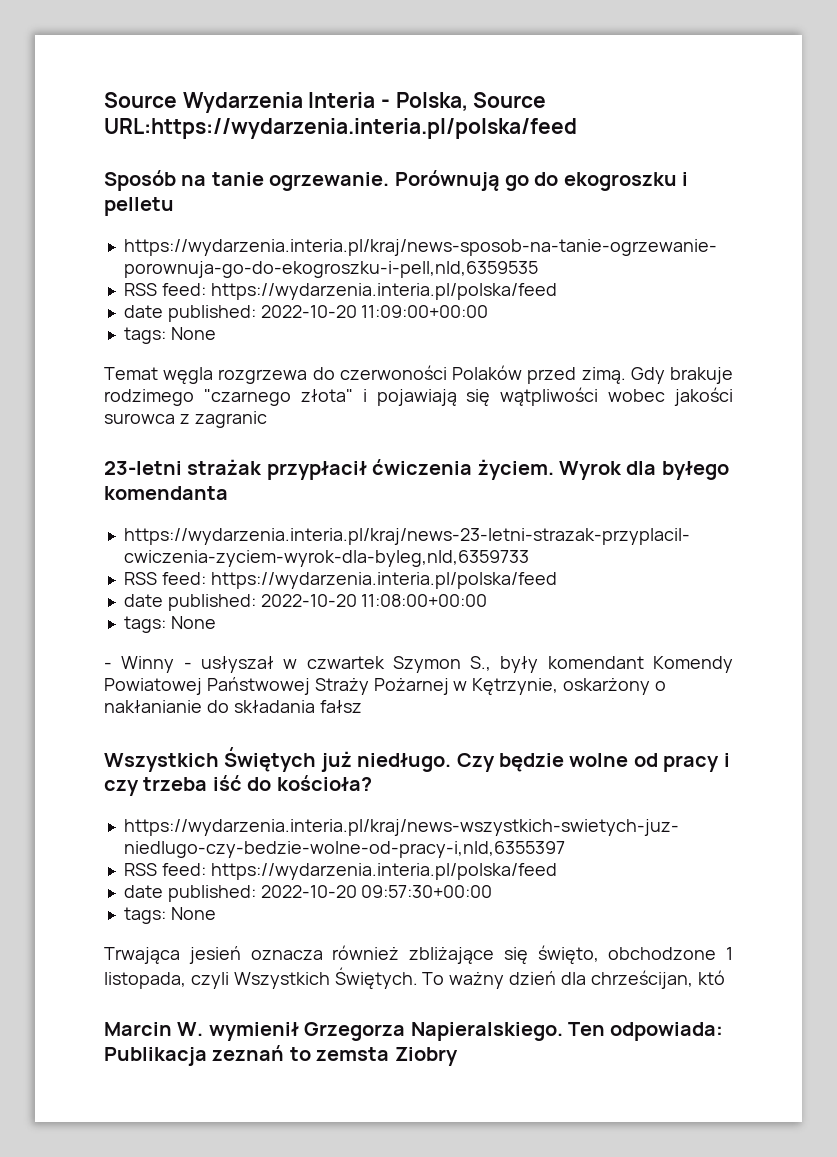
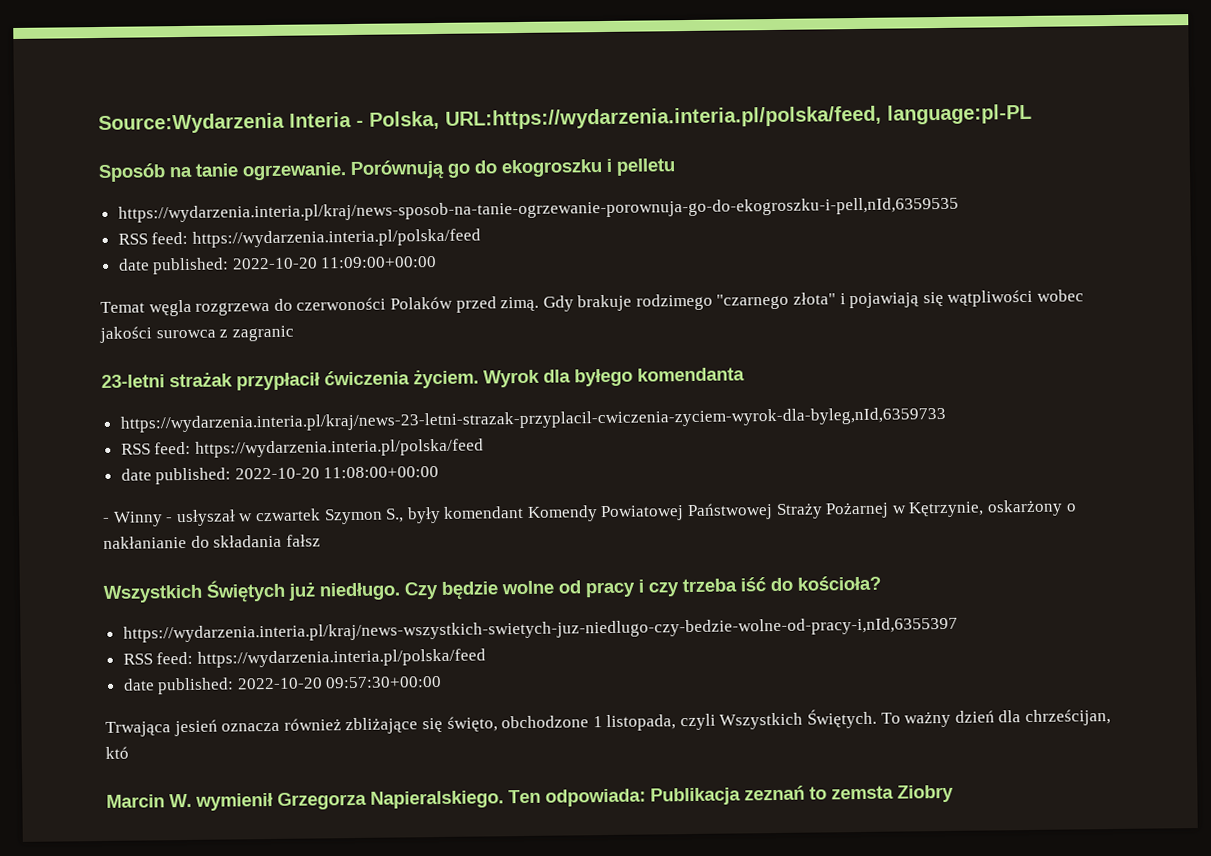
- Source Wydarzenia Interia - Polska, Source URL:https://wydarzenia.interia.pl/polska/feed
+ Source:Wydarzenia Interia - Polska, URL:https://wydarzenia.interia.pl/polska/feed, language:pl-PL
  date published: 2022-10-20 11:09:00+00:00
- tags: None
  date published: 2022-10-20 11:08:00+00:00
- tags: None
  date published: 2022-10-20 09:57:30+00:00
- tags: None

